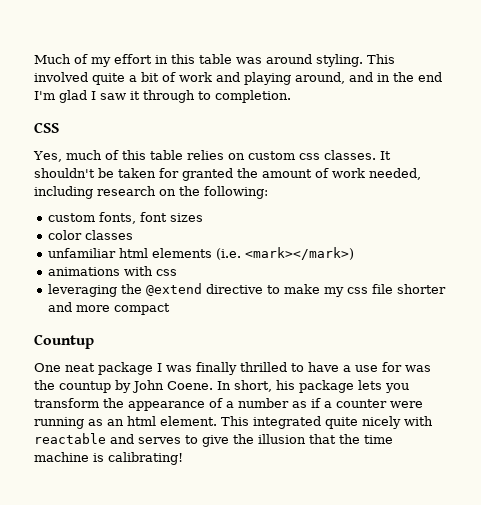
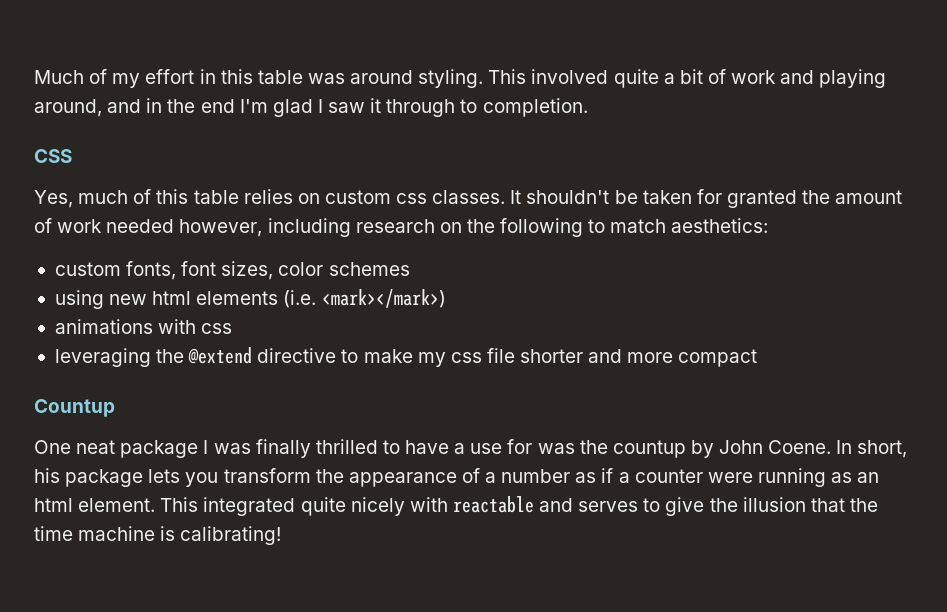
- It shouldn't be taken for granted the amount of work needed, including research on the following:
+ It shouldn't be taken for granted the amount of work needed however, including research on the following to match aesthetics:
- custom fonts, font sizes
- color classes
- unfamiliar html elements (i.e. <mark></mark>)
+ custom fonts, font sizes, color schemes
+ using new html elements (i.e. <mark></mark>)

